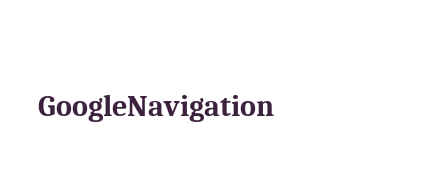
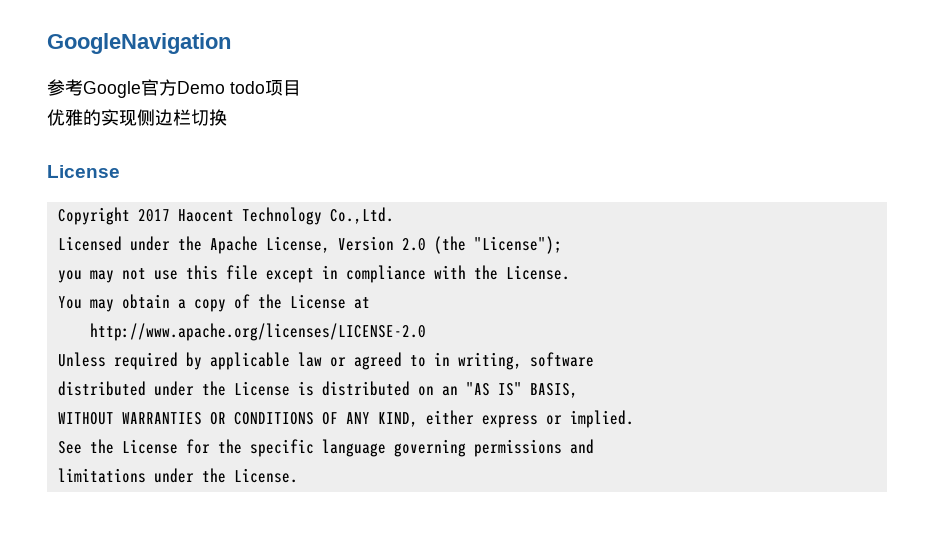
+ 参考Google官方Demo todo项目
+ 优雅的实现侧边栏切换
+ License
+ Copyright 2017 Haocent Technology Co.,Ltd.
+ Licensed under the Apache License, Version 2.0 (the "License");
+ you may not use this file except in compliance with the License.
+ You may obtain a copy of the License at
+ http://www.apache.org/licenses/LICENSE-2.0
+ Unless required by applicable law or agreed to in writing, software
+ distributed under the License is distributed on an "AS IS" BASIS,
+ WITHOUT WARRANTIES OR CONDITIONS OF ANY KIND, either express or implied.
+ See the License for the specific language governing permissions and
+ limitations under the License.

